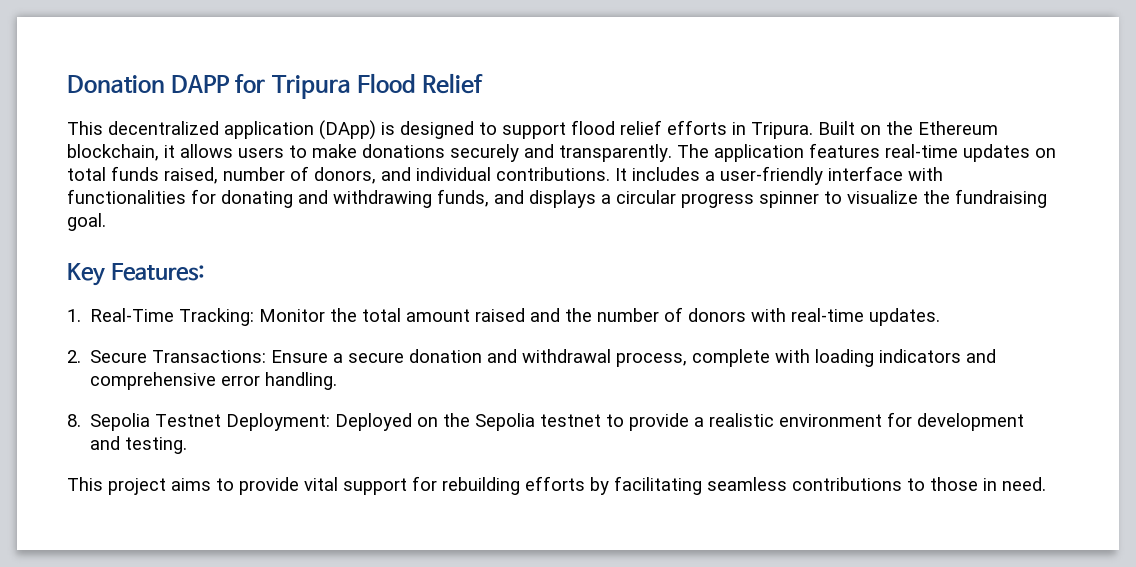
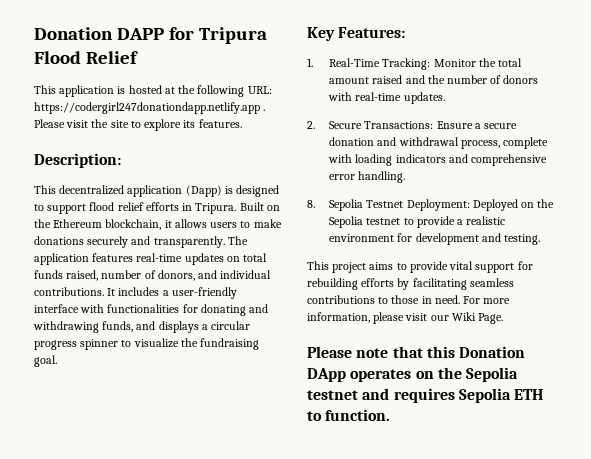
+ This application is hosted at the following URL: https://codergirl247donationdapp.netlify.app . Please visit the site to explore its features.
+ Description:
- This decentralized application (DApp) is designed to support flood relief efforts in Tripura.
+ This decentralized application (Dapp) is designed to support flood relief efforts in Tripura.
+ For more information, please visit our Wiki Page.
+ Please note that this Donation DApp operates on the Sepolia testnet and requires Sepolia ETH to function.

